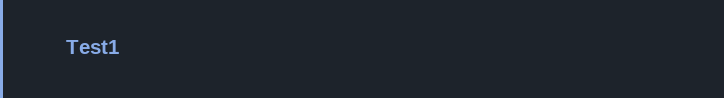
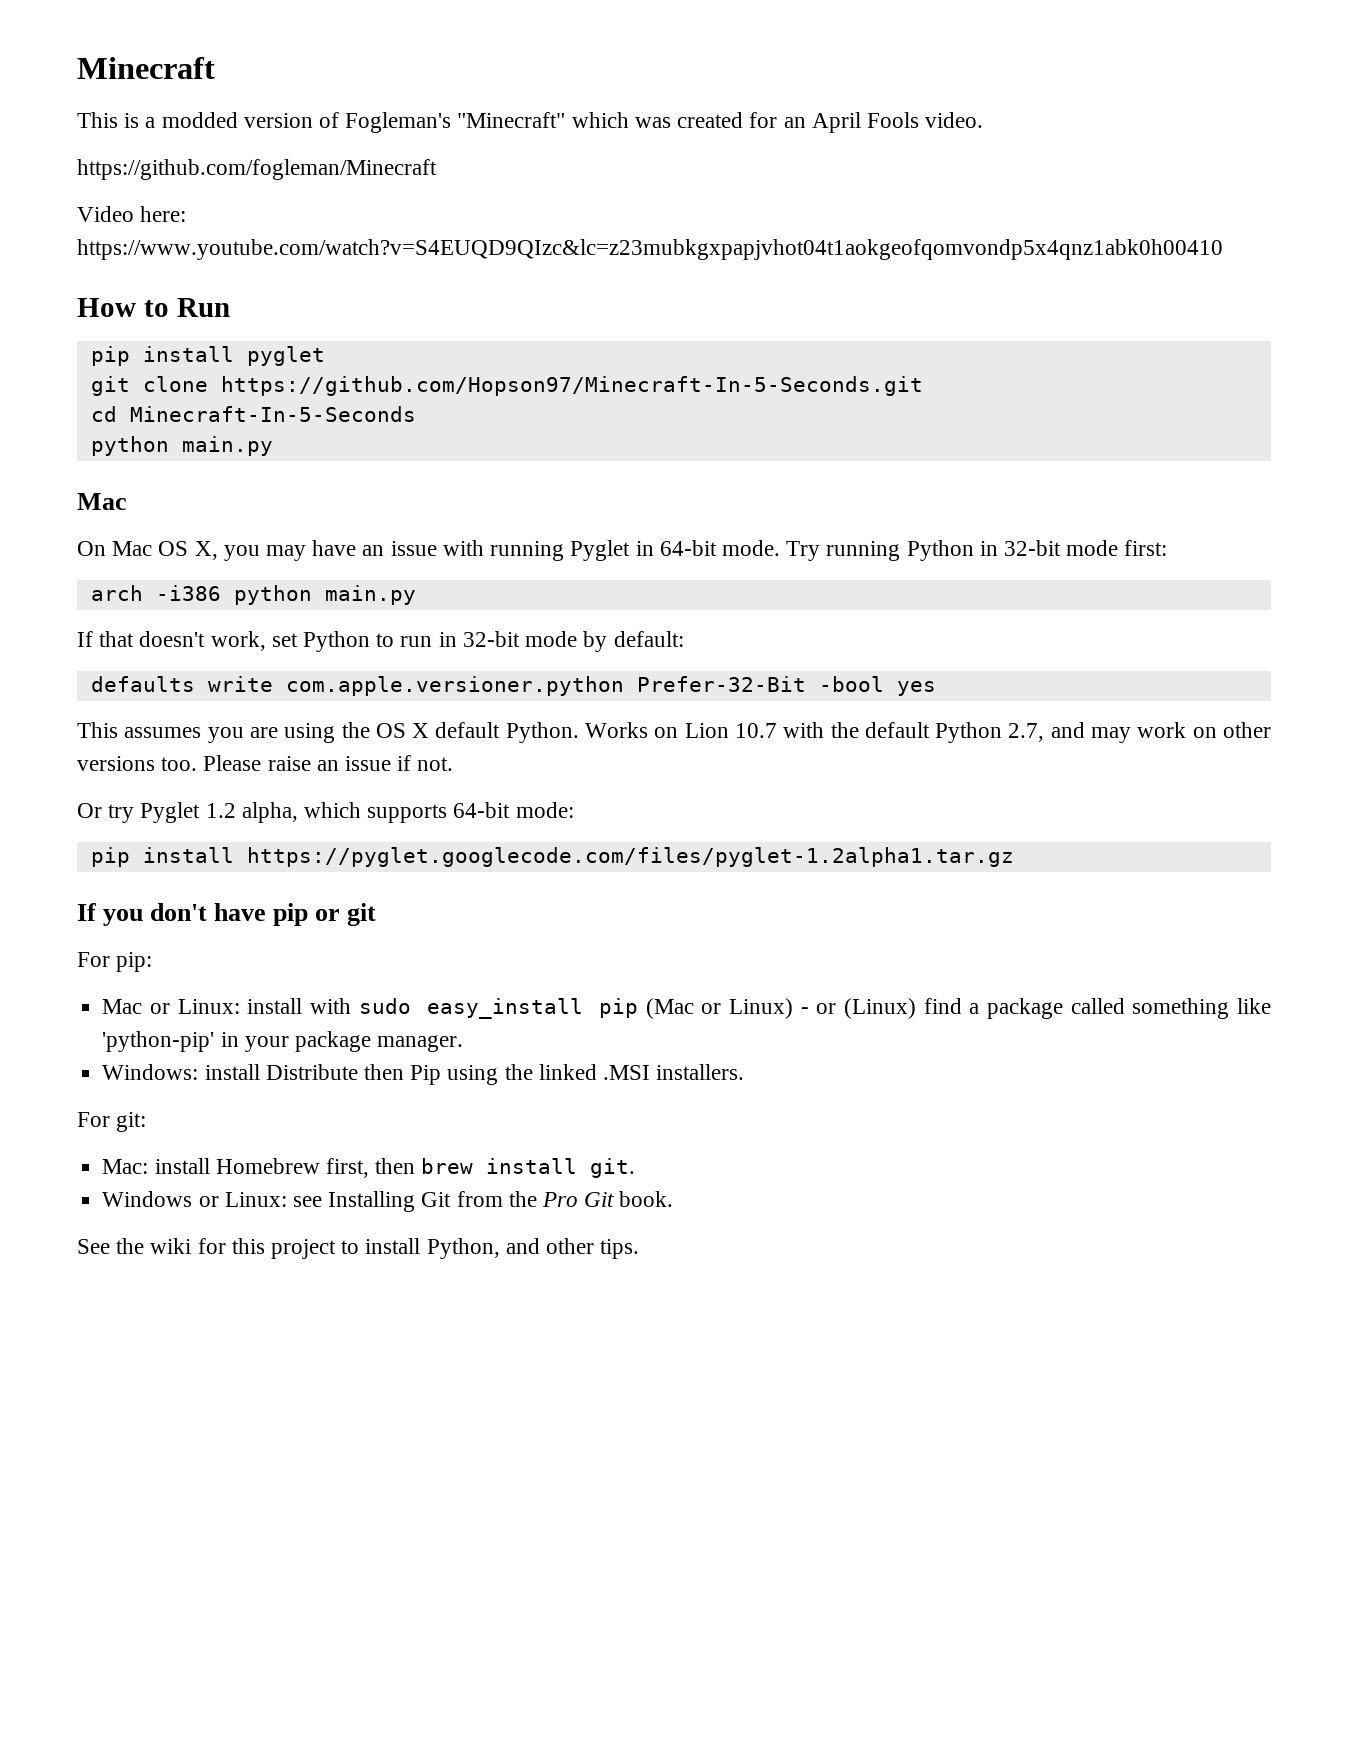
- Test1
+ Minecraft
+ This is a modded version of Fogleman's "Minecraft" which was created for an April Fools video.
+ https://github.com/fogleman/Minecraft
+ Video here: https://www.youtube.com/watch?v=S4EUQD9QIzc&lc=z23mubkgxpapjvhot04t1aokgeofqomvondp5x4qnz1abk0h00410
+ How to Run
+ pip install pyglet
+ git clone https://github.com/Hopson97/Minecraft-In-5-Seconds.git
+ cd Minecraft-In-5-Seconds
+ python main.py
+ Mac
+ On Mac OS X, you may have an issue with running Pyglet in 64-bit mode. Try running Python in 32-bit mode first:
+ arch -i386 python main.py
+ If that doesn't work, set Python to run in 32-bit mode by default:
+ defaults write com.apple.versioner.python Prefer-32-Bit -bool yes
+ This assumes you are using the OS X default Python. Works on Lion 10.7 with the default Python 2.7, and may work on other versions too. Please raise an issue if not.
+ Or try Pyglet 1.2 alpha, which supports 64-bit mode:
+ pip install https://pyglet.googlecode.com/files/pyglet-1.2alpha1.tar.gz
+ If you don't have pip or git
+ For pip:
+ Mac or Linux: install with sudo easy_install pip (Mac or Linux) - or (Linux) find a package called something like 'python-pip' in your package manager.
+ Windows: install Distribute then Pip using the linked .MSI installers.
+ For git:
+ Mac: install Homebrew first, then brew install git.
+ Windows or Linux: see Installing Git from the Pro Git book.
+ See the wiki for this project to install Python, and other tips.

